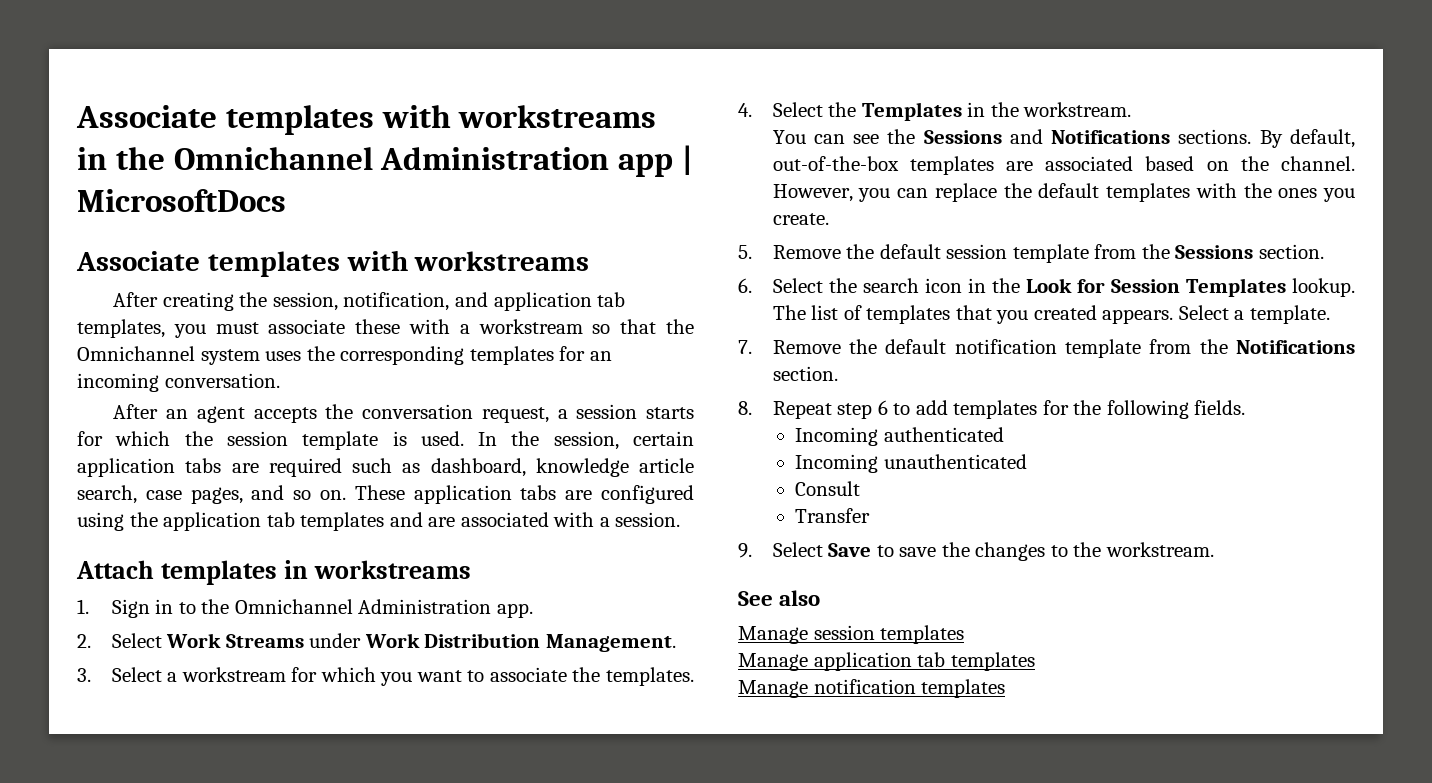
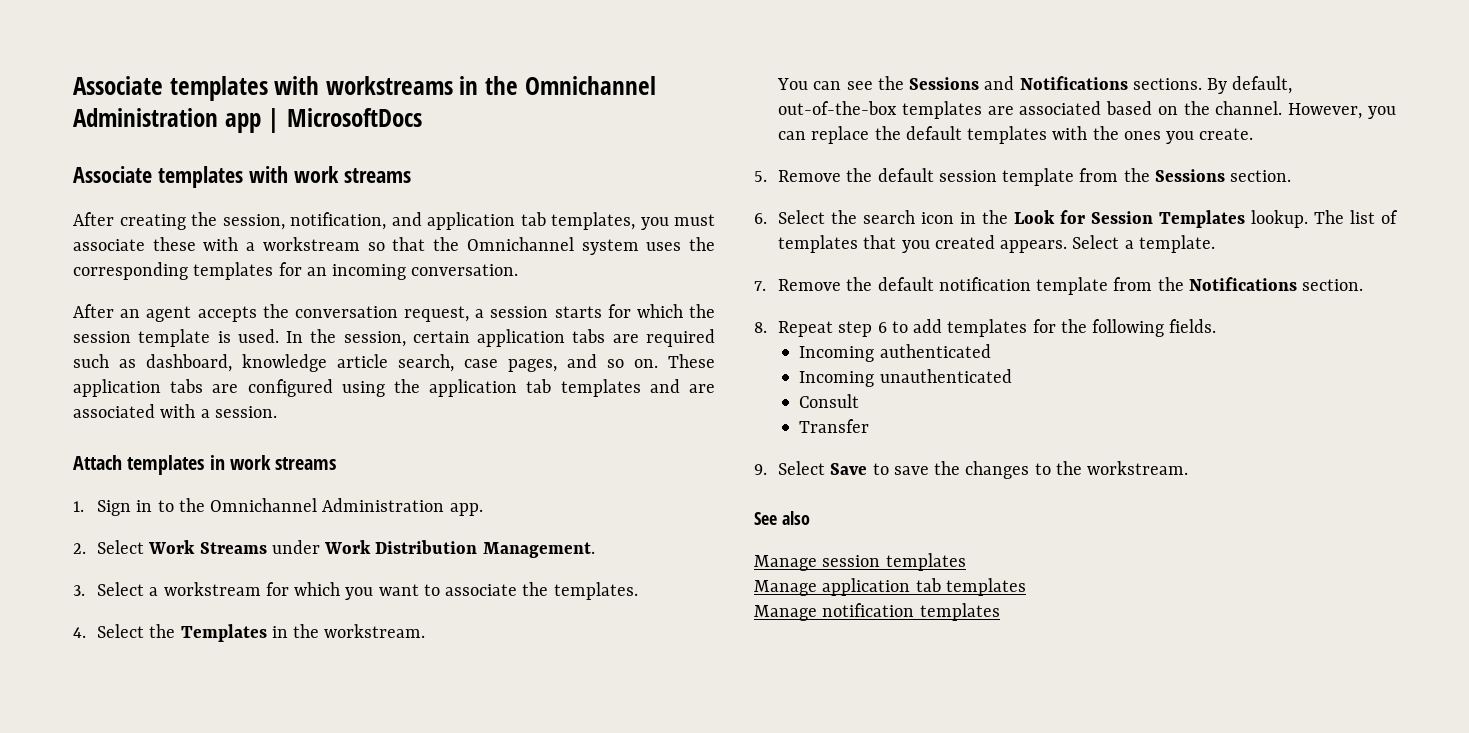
  Associate templates with workstreams in the Omnichannel Administration app | MicrosoftDocs
- Associate templates with workstreams
+ Associate templates with work streams
- Attach templates in workstreams
+ Attach templates in work streams

